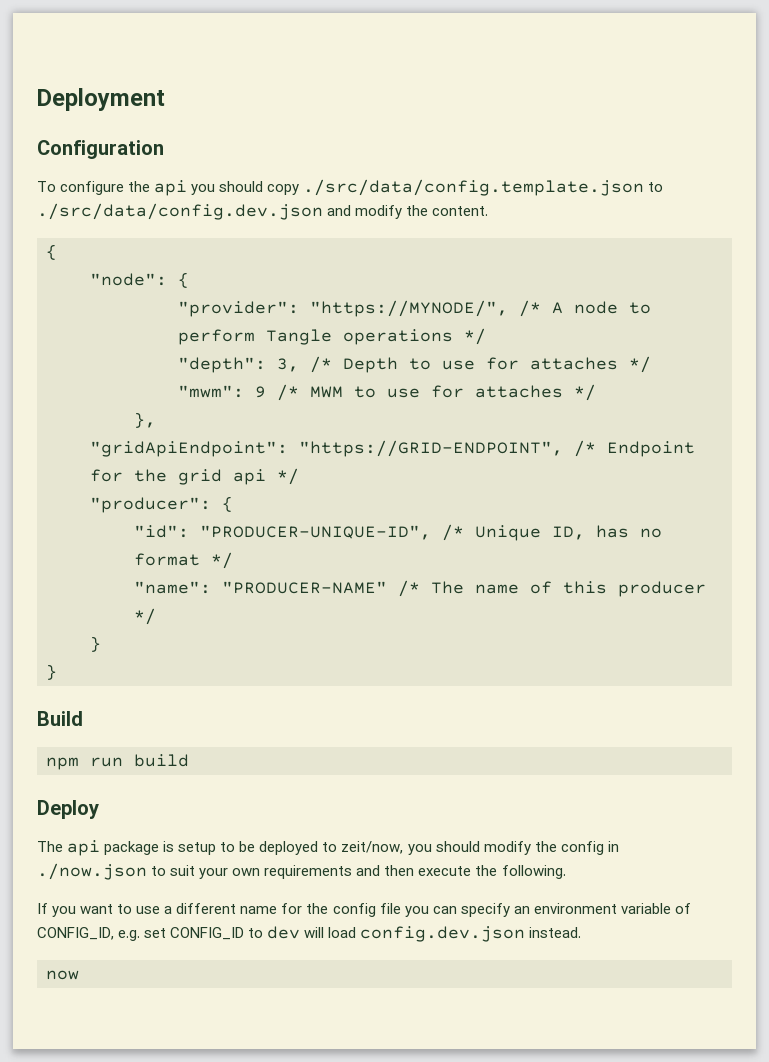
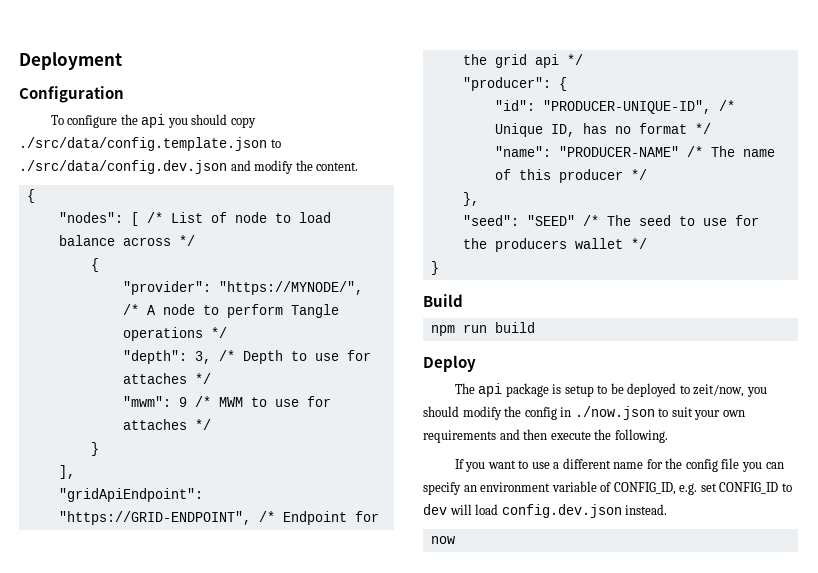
- "node": {
+ "nodes": [ /* List of node to load balance across */
+ {
  "mwm": 9 /* MWM to use for attaches */
- },
+ }
+ ],
  "name": "PRODUCER-NAME" /* The name of this producer */
- }
+ },
+ "seed": "SEED" /* The seed to use for the producers wallet */

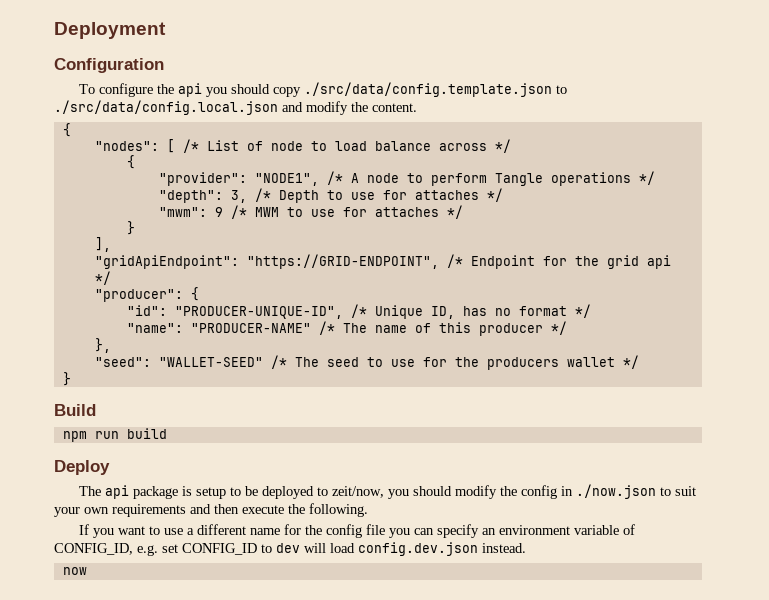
- To configure the api you should copy ./src/data/config.template.json to ./src/data/config.dev.json and modify the content.
+ To configure the api you should copy ./src/data/config.template.json to ./src/data/config.local.json and modify the content.
- "provider": "https://MYNODE/", /* A node to perform Tangle operations */
+ "provider": "NODE1", /* A node to perform Tangle operations */
- "seed": "SEED" /* The seed to use for the producers wallet */
+ "seed": "WALLET-SEED" /* The seed to use for the producers wallet */

